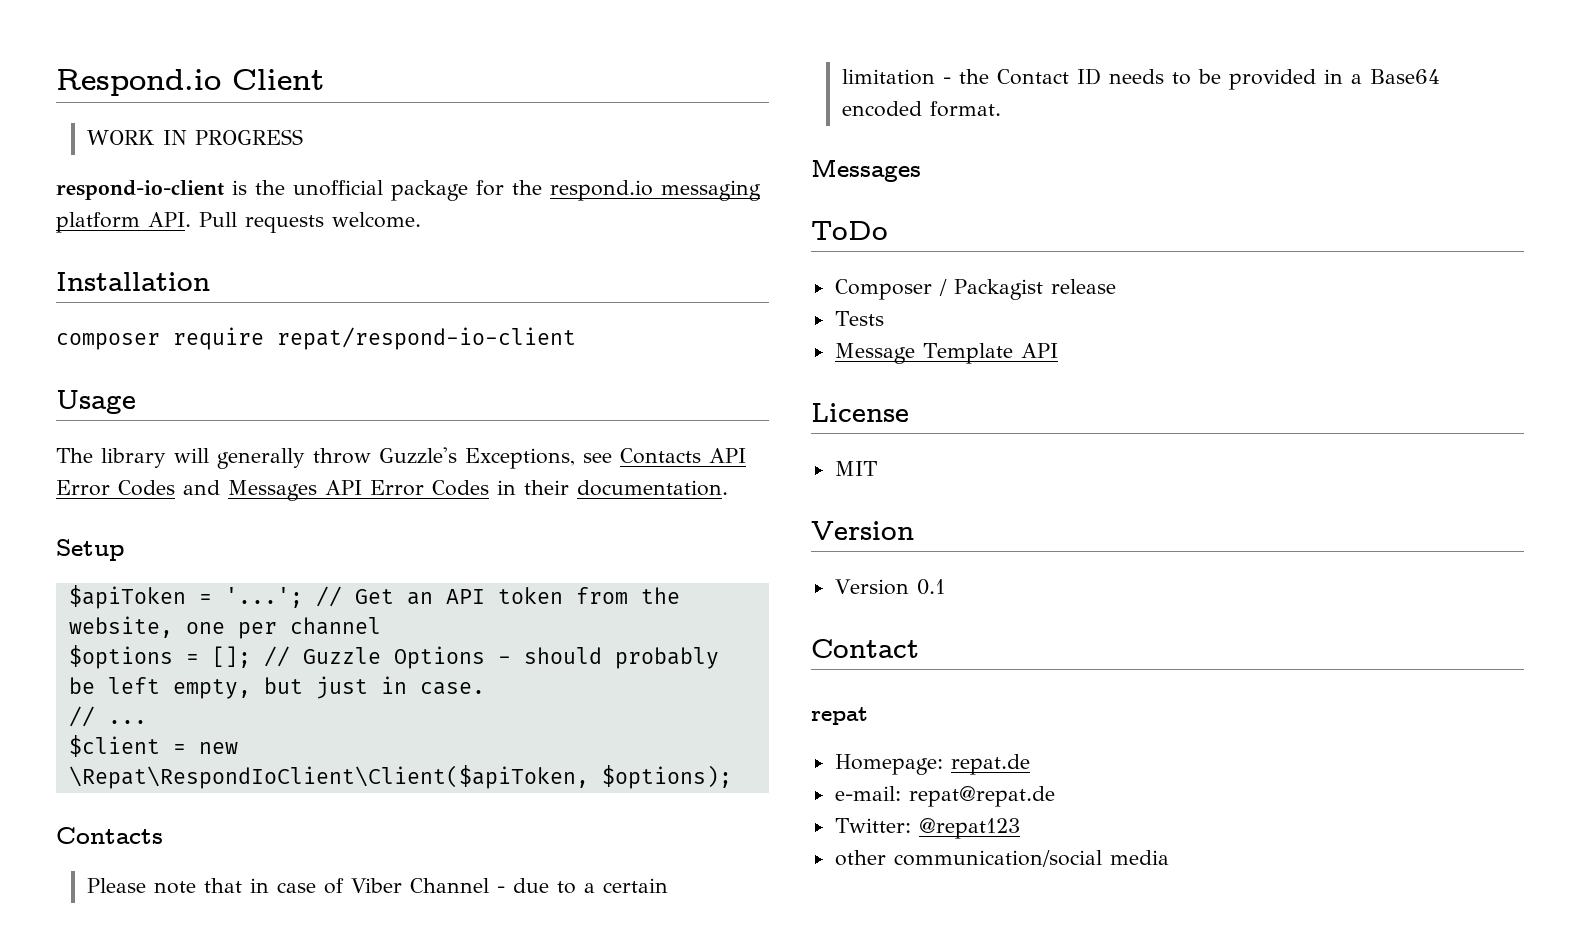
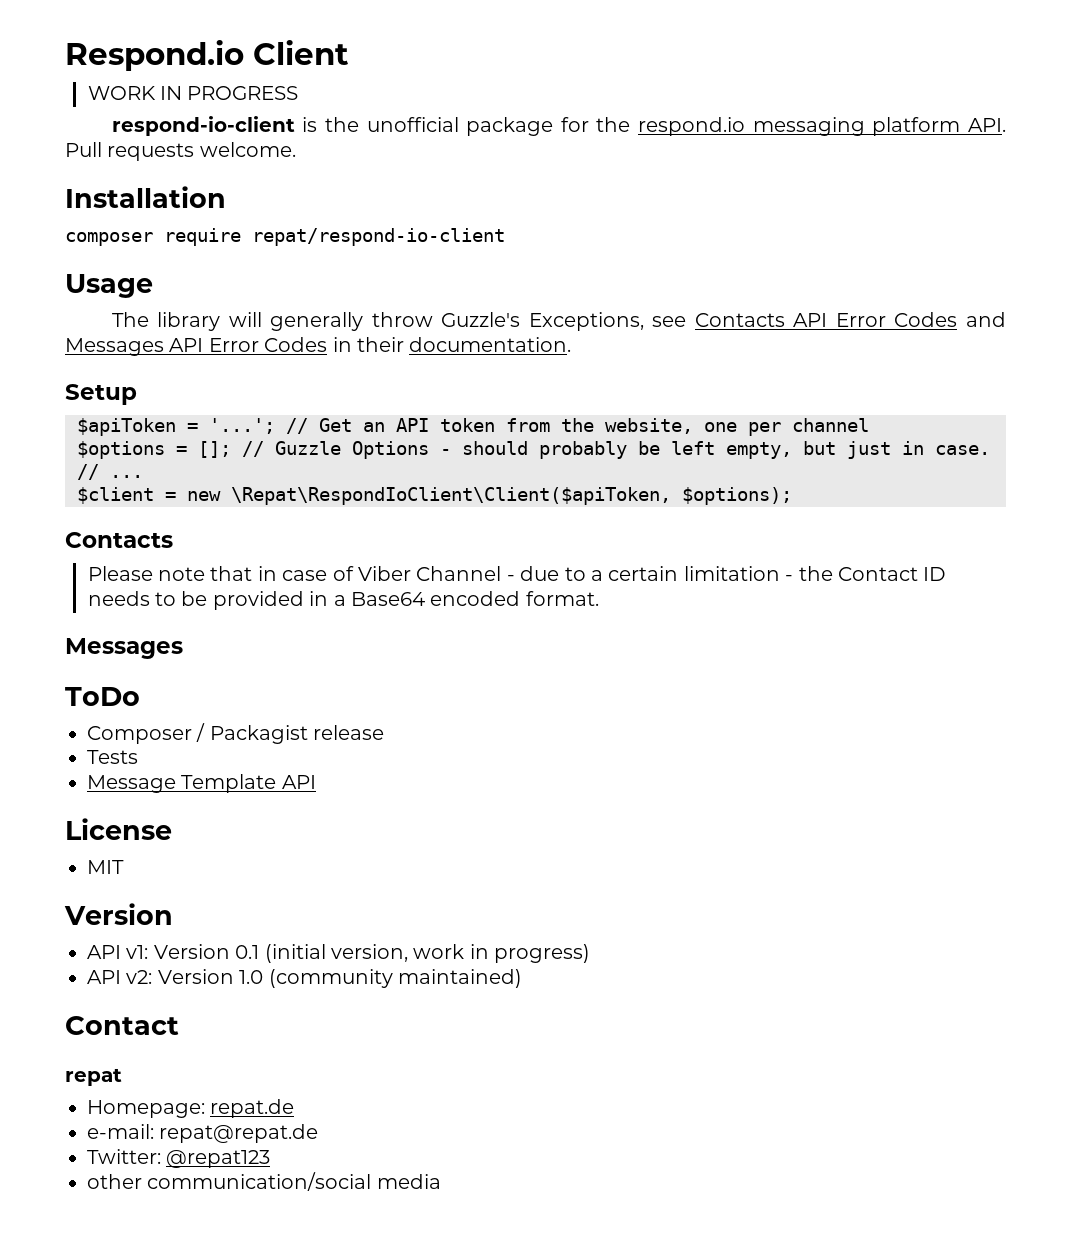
- Version 0.1
+ API v1: Version 0.1 (initial version, work in progress)
+ API v2: Version 1.0 (community maintained)

